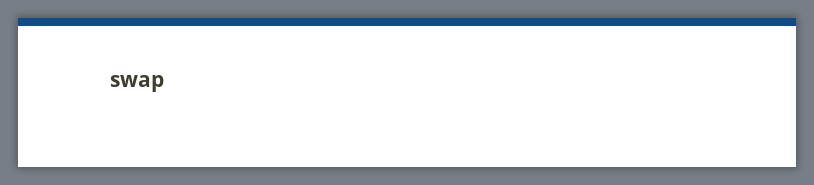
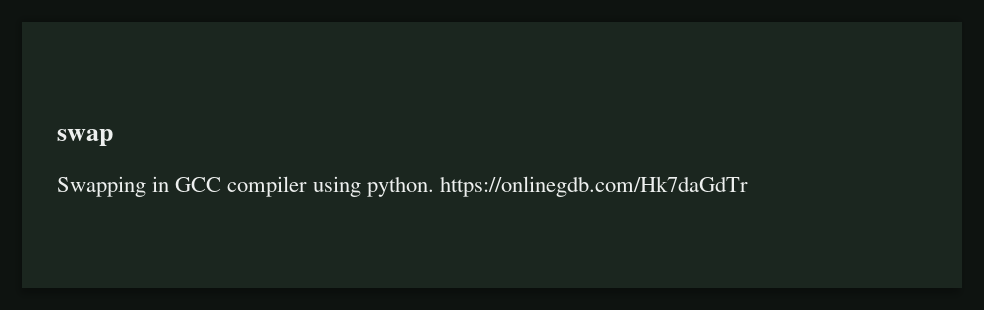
+ Swapping in GCC compiler using python. https://onlinegdb.com/Hk7daGdTr

